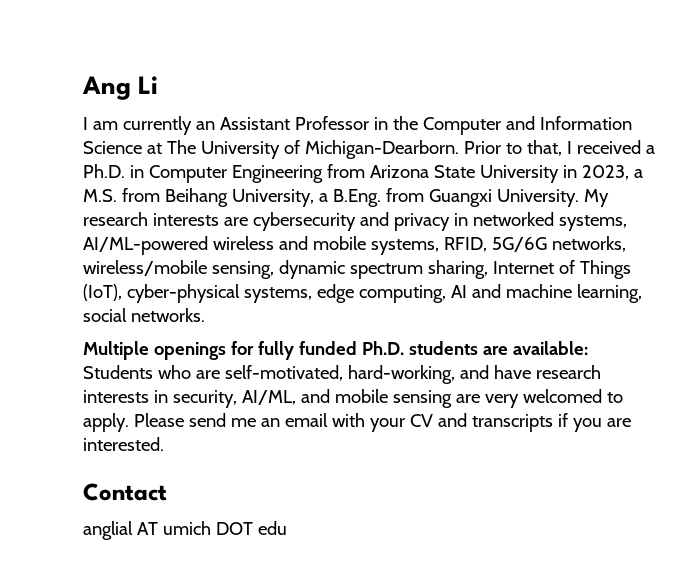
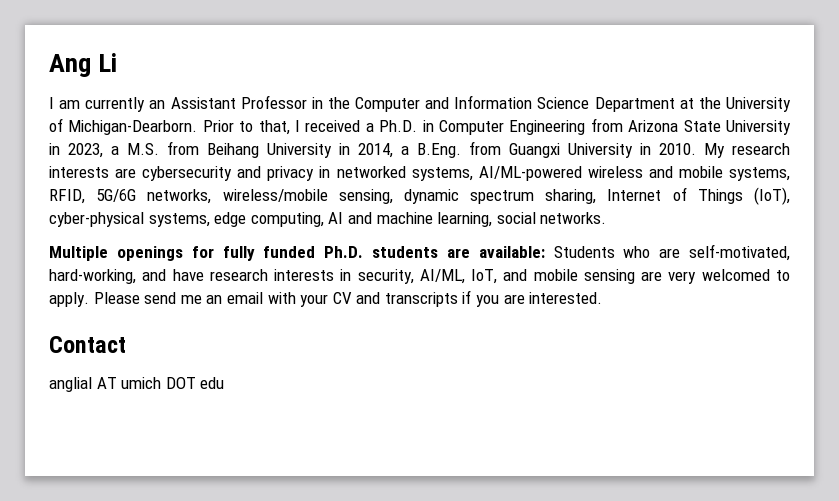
- I am currently an Assistant Professor in the Computer and Information Science at The University of Michigan-Dearborn.
+ I am currently an Assistant Professor in the Computer and Information Science Department at the University of Michigan-Dearborn.
- Prior to that, I received a Ph.D. in Computer Engineering from Arizona State University in 2023, a M.S. from Beihang University, a B.Eng. from Guangxi University.
+ Prior to that, I received a Ph.D. in Computer Engineering from Arizona State University in 2023, a M.S. from Beihang University in 2014, a B.Eng. from Guangxi University in 2010.
- Multiple openings for fully funded Ph.D. students are available: Students who are self-motivated, hard-working, and have research interests in security, AI/ML, and mobile sensing are very welcomed to apply.
+ Multiple openings for fully funded Ph.D. students are available: Students who are self-motivated, hard-working, and have research interests in security, AI/ML, IoT, and mobile sensing are very welcomed to apply.

